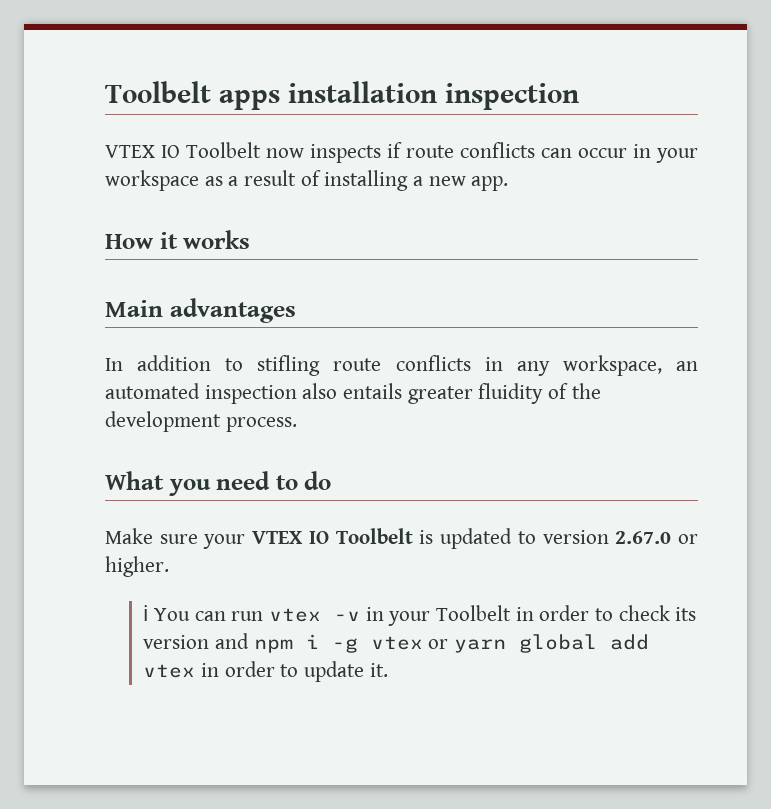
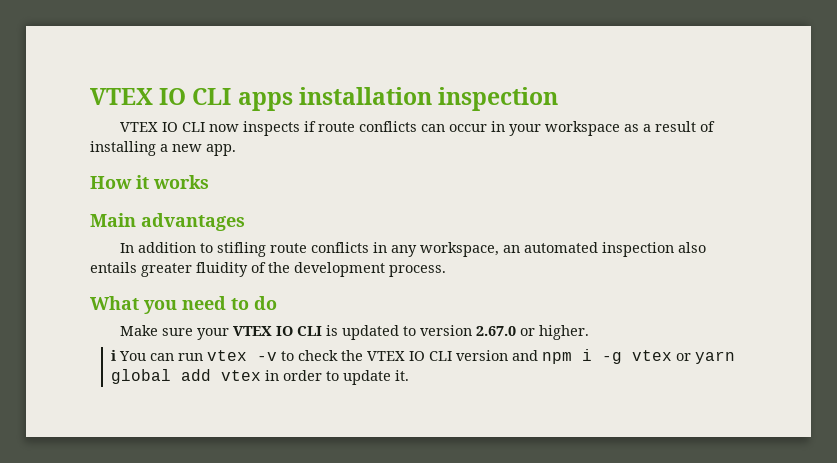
- Toolbelt apps installation inspection
+ VTEX IO CLI apps installation inspection
- VTEX IO Toolbelt now inspects if route conflicts can occur in your workspace as a result of installing a new app.
+ VTEX IO CLI now inspects if route conflicts can occur in your workspace as a result of installing a new app.
- Make sure your VTEX IO Toolbelt is updated to version 2.67.0 or higher.
+ Make sure your VTEX IO CLI is updated to version 2.67.0 or higher.
- ℹ You can run vtex -v in your Toolbelt in order to check its version and npm i -g vtex or yarn global add vtex in order to update it.
+ ℹ You can run vtex -v to check the VTEX IO CLI version and npm i -g vtex or yarn global add vtex in order to update it.

